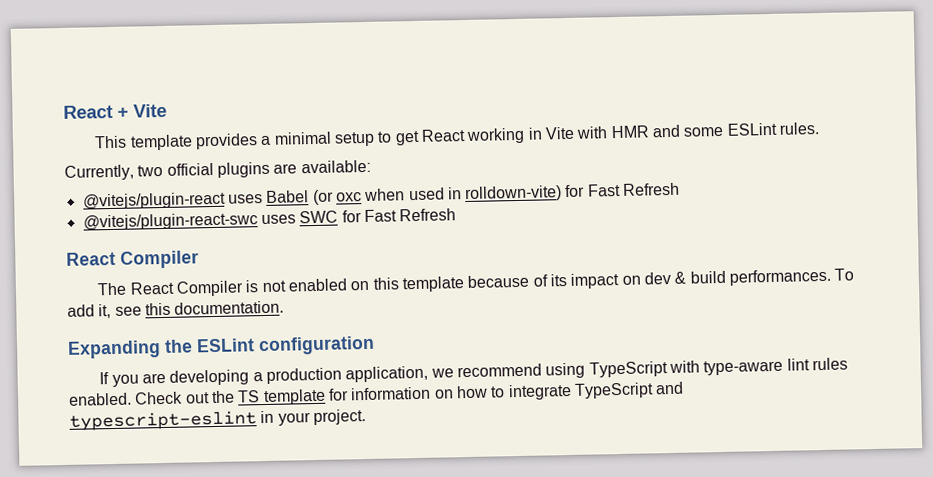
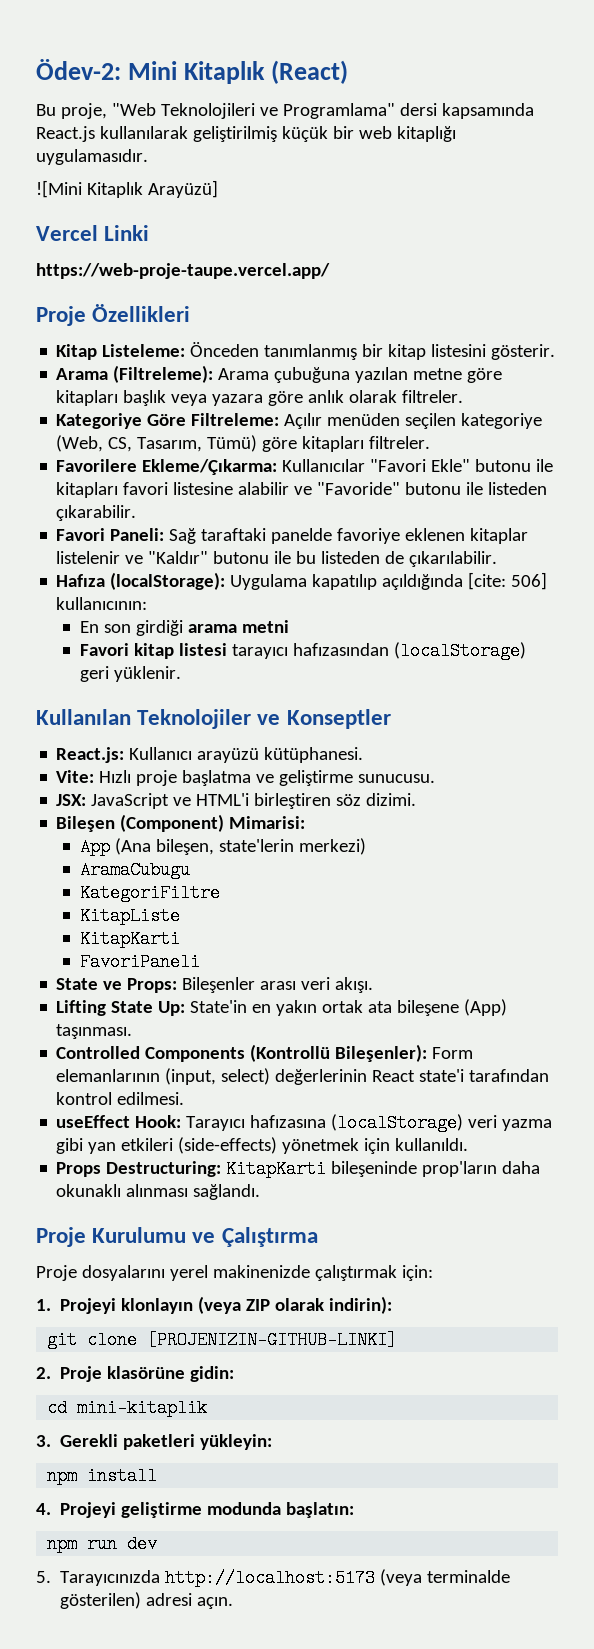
- React + Vite
- This template provides a minimal setup to get React working in Vite with HMR and some ESLint rules.
- Currently, two official plugins are available:
- @vitejs/plugin-react uses Babel (or oxc when used in rolldown-vite) for Fast Refresh
- @vitejs/plugin-react-swc uses SWC for Fast Refresh
- React Compiler
- The React Compiler is not enabled on this template because of its impact on dev & build performances. To add it, see this documentation.
- Expanding the ESLint configuration
- If you are developing a production application, we recommend using TypeScript with type-aware lint rules enabled. Check out the TS template for information on how to integrate TypeScript and typescript-eslint in your project.
+ Ödev-2: Mini Kitaplık (React)
+ Bu proje, "Web Teknolojileri ve Programlama" dersi kapsamında React.js kullanılarak geliştirilmiş küçük bir web kitaplığı uygulamasıdır.
+ ![Mini Kitaplık Arayüzü]
+ Vercel Linki
+ https://web-proje-taupe.vercel.app/
+ Proje Özellikleri
+ Kitap Listeleme: Önceden tanımlanmış bir kitap listesini gösterir.
+ Arama (Filtreleme): Arama çubuğuna yazılan metne göre kitapları başlık veya yazara göre anlık olarak filtreler.
+ Kategoriye Göre Filtreleme: Açılır menüden seçilen kategoriye (Web, CS, Tasarım, Tümü) göre kitapları filtreler.
+ Favorilere Ekleme/Çıkarma: Kullanıcılar "Favori Ekle" butonu ile kitapları favori listesine alabilir ve "Favoride" butonu ile listeden çıkarabilir.
+ Favori Paneli: Sağ taraftaki panelde favoriye eklenen kitaplar listelenir ve "Kaldır" butonu ile bu listeden de çıkarılabilir.
+ Hafıza (localStorage): Uygulama kapatılıp açıldığında [cite: 506] kullanıcının:
+ En son girdiği arama metni
+ Favori kitap listesi tarayıcı hafızasından (localStorage) geri yüklenir.
+ Kullanılan Teknolojiler ve Konseptler
+ React.js: Kullanıcı arayüzü kütüphanesi.
+ Vite: Hızlı proje başlatma ve geliştirme sunucusu.
+ JSX: JavaScript ve HTML'i birleştiren söz dizimi.
+ Bileşen (Component) Mimarisi:
+ App (Ana bileşen, state'lerin merkezi)
+ AramaCubugu
+ KategoriFiltre
+ KitapListe
+ KitapKarti
+ FavoriPaneli
+ State ve Props: Bileşenler arası veri akışı.
+ Lifting State Up: State'in en yakın ortak ata bileşene (App) taşınması.
+ Controlled Components (Kontrollü Bileşenler): Form elemanlarının (input, select) değerlerinin React state'i tarafından kontrol edilmesi.
+ useEffect Hook: Tarayıcı hafızasına (localStorage) veri yazma gibi yan etkileri (side-effects) yönetmek için kullanıldı.
+ Props Destructuring: KitapKarti bileşeninde prop'ların daha okunaklı alınması sağlandı.
+ Proje Kurulumu ve Çalıştırma
+ Proje dosyalarını yerel makinenizde çalıştırmak için:
+ 1. Projeyi klonlayın (veya ZIP olarak indirin):
+ git clone [PROJENIZIN-GITHUB-LINKI]
+ 2. Proje klasörüne gidin:
+ cd mini-kitaplik
+ 3. Gerekli paketleri yükleyin:
+ npm install
+ 4. Projeyi geliştirme modunda başlatın:
+ npm run dev
+ 5. Tarayıcınızda http://localhost:5173 (veya terminalde gösterilen) adresi açın.

